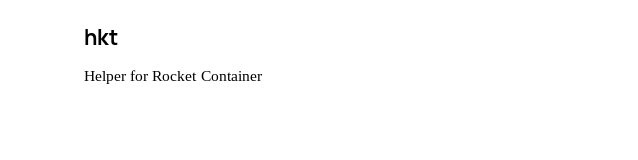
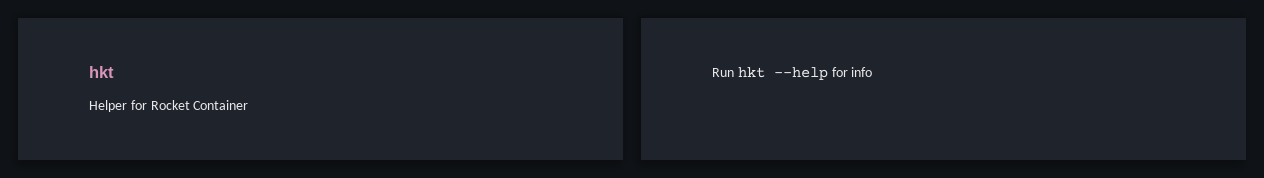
+ Run hkt --help for info

